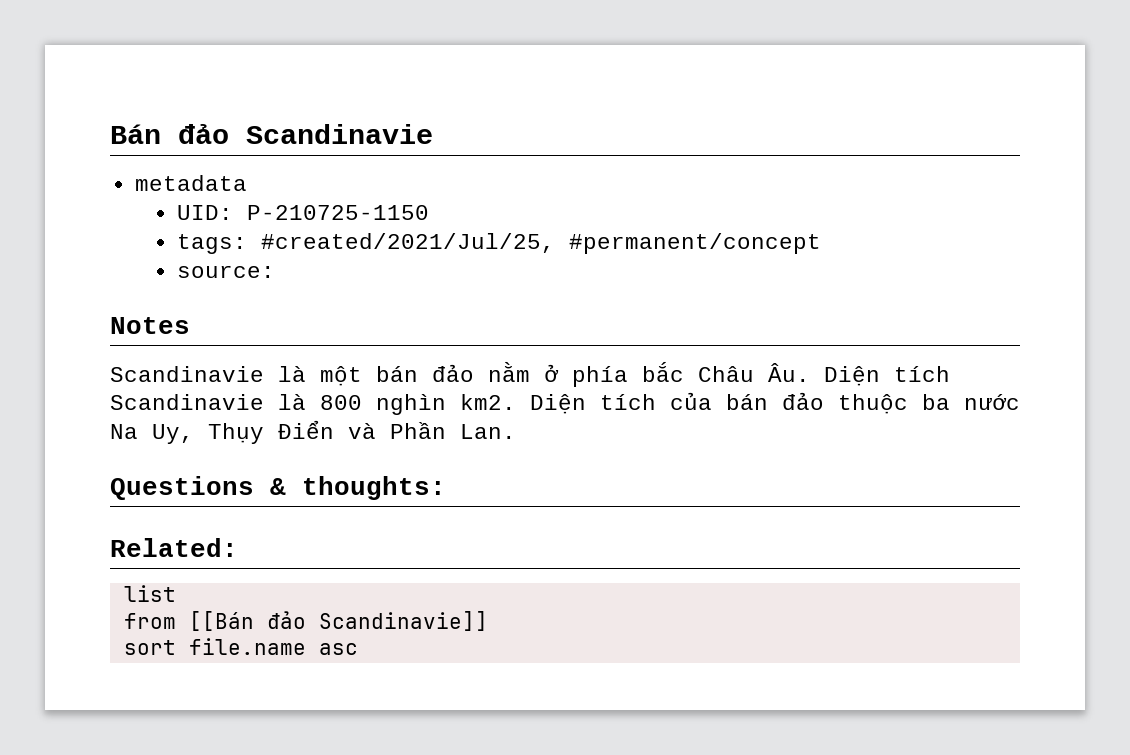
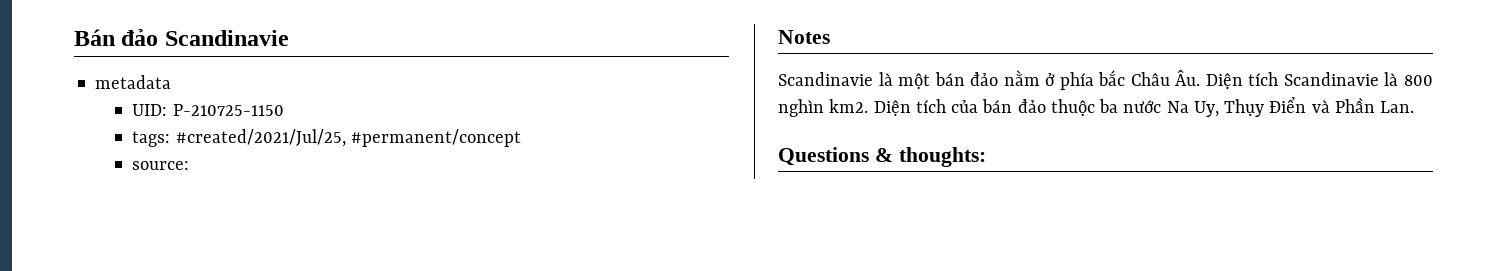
- Related:
- list
- from [[Bán đảo Scandinavie]]
- sort file.name asc

